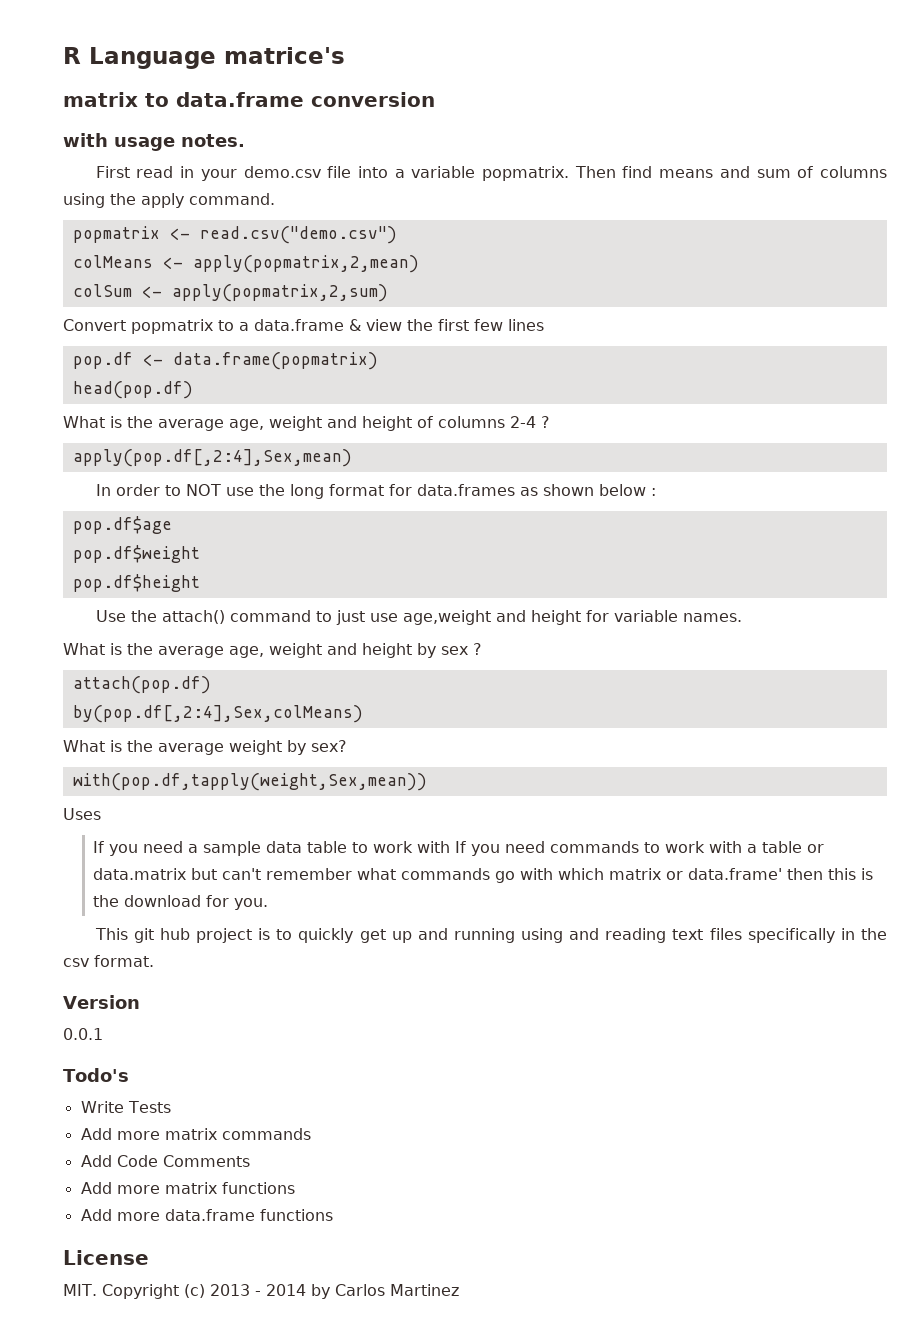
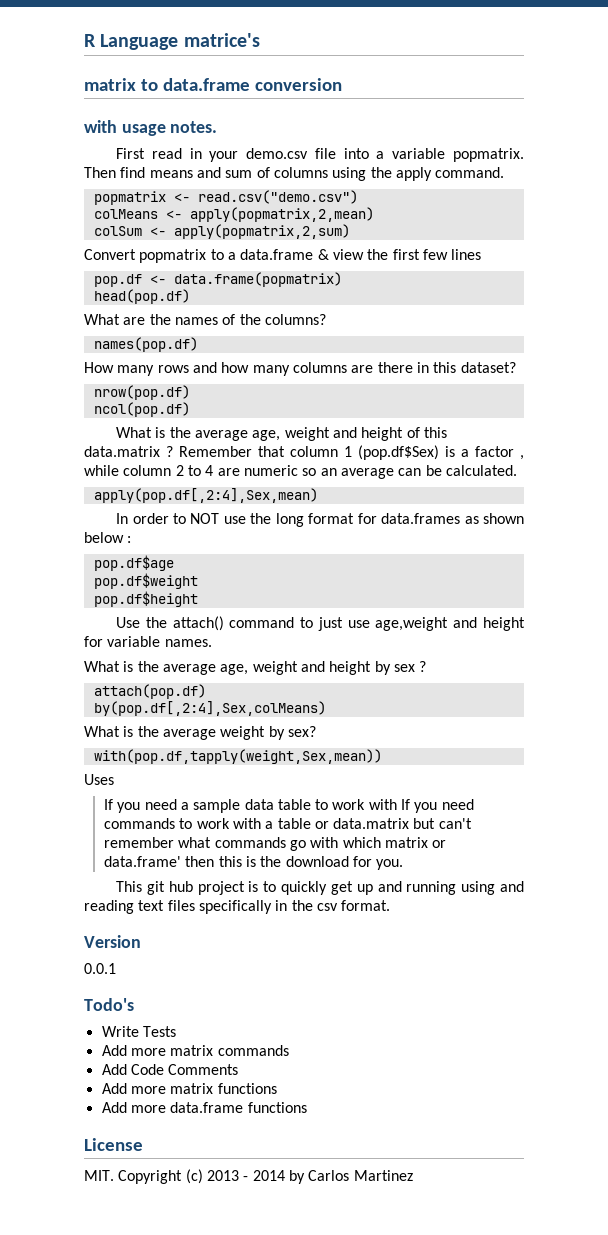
+ What are the names of the columns?
+ names(pop.df)
+ How many rows and how many columns are there in this dataset?
+ nrow(pop.df)
+ ncol(pop.df)
- What is the average age, weight and height of columns 2-4 ?
+ What is the average age, weight and height of this data.matrix ? Remember that column 1 (pop.df$Sex) is a factor , while column 2 to 4 are numeric so an average can be calculated.

